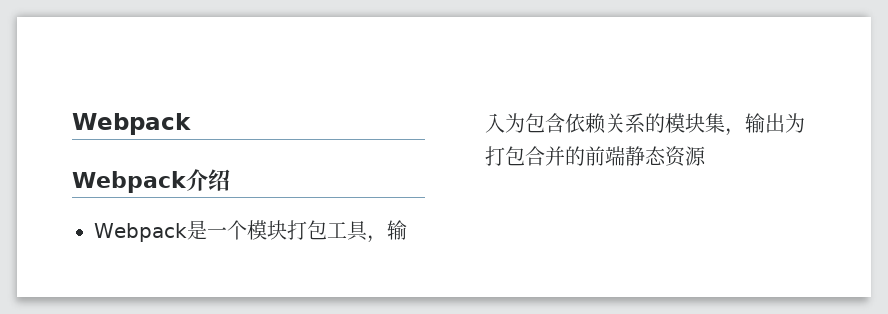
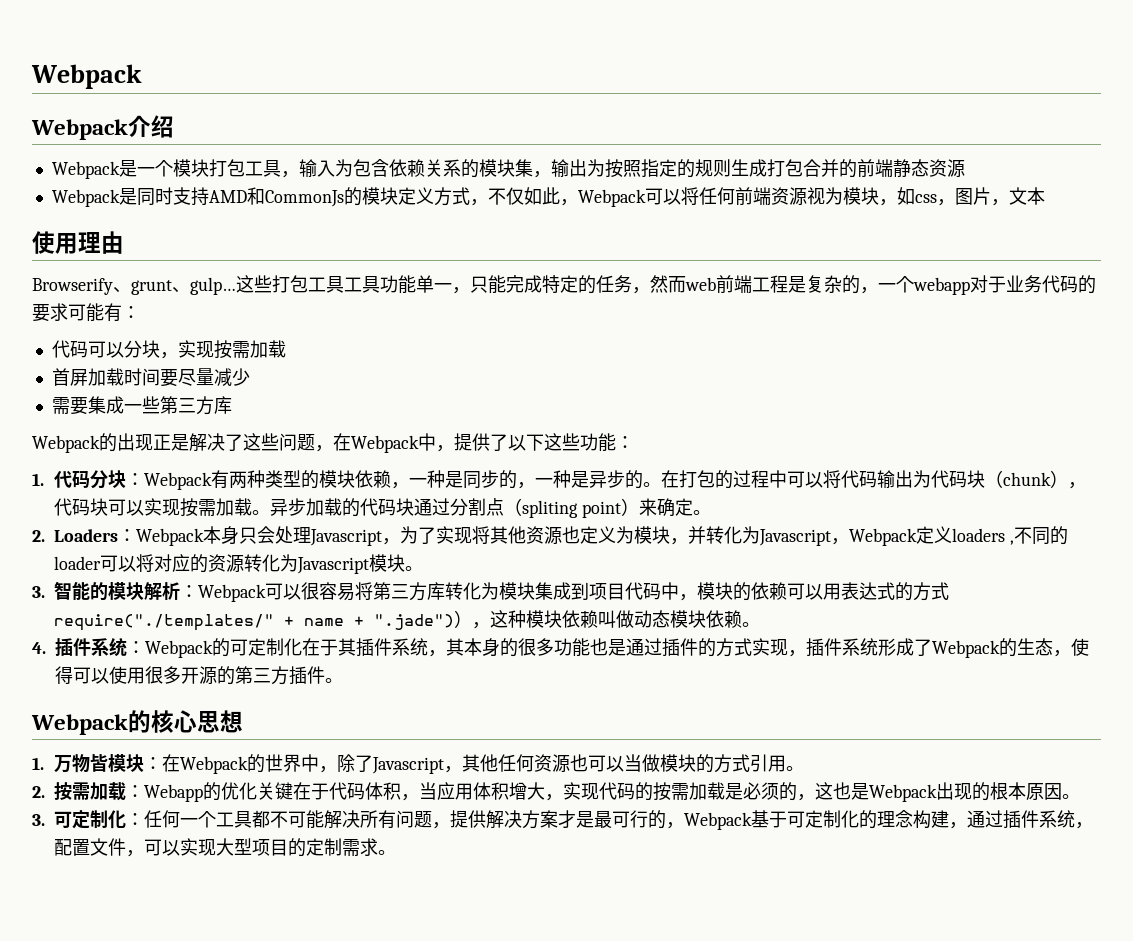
- Webpack是一个模块打包工具，输入为包含依赖关系的模块集，输出为打包合并的前端静态资源
+ Webpack是一个模块打包工具，输入为包含依赖关系的模块集，输出为按照指定的规则生成打包合并的前端静态资源
+ Webpack是同时支持AMD和CommonJs的模块定义方式，不仅如此，Webpack可以将任何前端资源视为模块，如css，图片，文本
+ 使用理由
+ Browserify、grunt、gulp…这些打包工具工具功能单一，只能完成特定的任务，然而web前端工程是复杂的，一个webapp对于业务代码的要求可能有：
+ 代码可以分块，实现按需加载
+ 首屏加载时间要尽量减少
+ 需要集成一些第三方库
+ Webpack的出现正是解决了这些问题，在Webpack中，提供了以下这些功能：
+ 1.代码分块：Webpack有两种类型的模块依赖，一种是同步的，一种是异步的。在打包的过程中可以将代码输出为代码块（chunk），代码块可以实现按需加载。异步加载的代码块通过分割点（spliting point）来确定。
+ 2. Loaders：Webpack本身只会处理Javascript，为了实现将其他资源也定义为模块，并转化为Javascript，Webpack定义loaders ,不同的loader可以将对应的资源转化为Javascript模块。
+ 3.智能的模块解析：Webpack可以很容易将第三方库转化为模块集成到项目代码中，模块的依赖可以用表达式的方式require("./templates/" + name + ".jade")），这种模块依赖叫做动态模块依赖。
+ 4.插件系统：Webpack的可定制化在于其插件系统，其本身的很多功能也是通过插件的方式实现，插件系统形成了Webpack的生态，使得可以使用很多开源的第三方插件。
+ Webpack的核心思想
+ 1.万物皆模块：在Webpack的世界中，除了Javascript，其他任何资源也可以当做模块的方式引用。
+ 2.按需加载：Webapp的优化关键在于代码体积，当应用体积增大，实现代码的按需加载是必须的，这也是Webpack出现的根本原因。
+ 3.可定制化：任何一个工具都不可能解决所有问题，提供解决方案才是最可行的，Webpack基于可定制化的理念构建，通过插件系统，配置文件，可以实现大型项目的定制需求。

